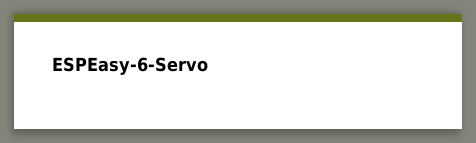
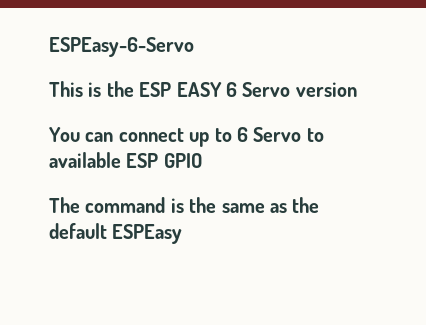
+ This is the ESP EASY 6 Servo version
+ You can connect up to 6 Servo to available ESP GPIO
+ The command is the same as the default ESPEasy

